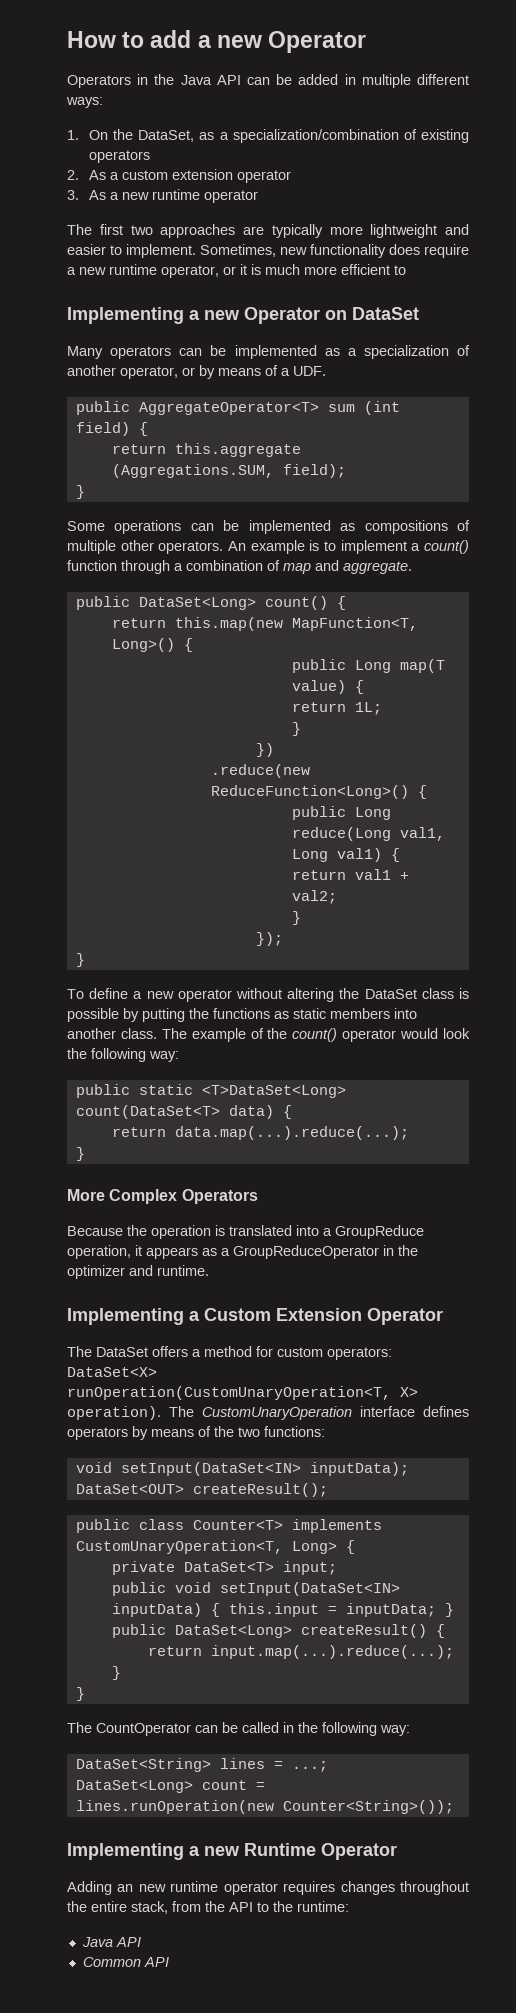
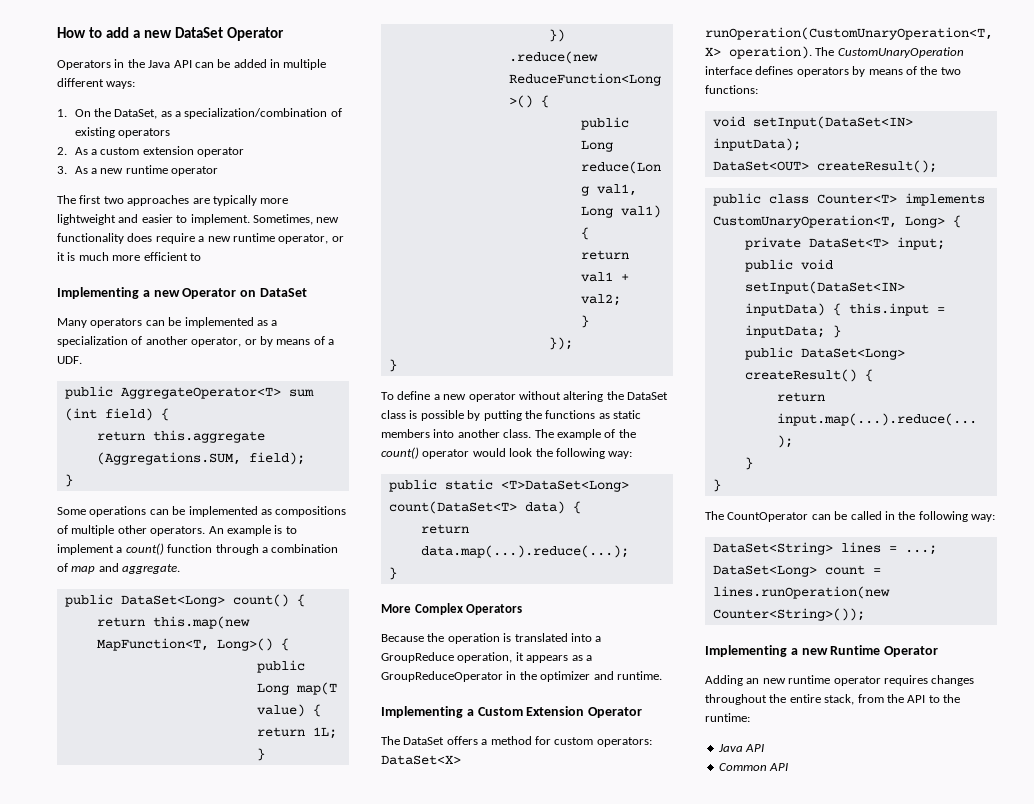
- How to add a new Operator
+ How to add a new DataSet Operator

